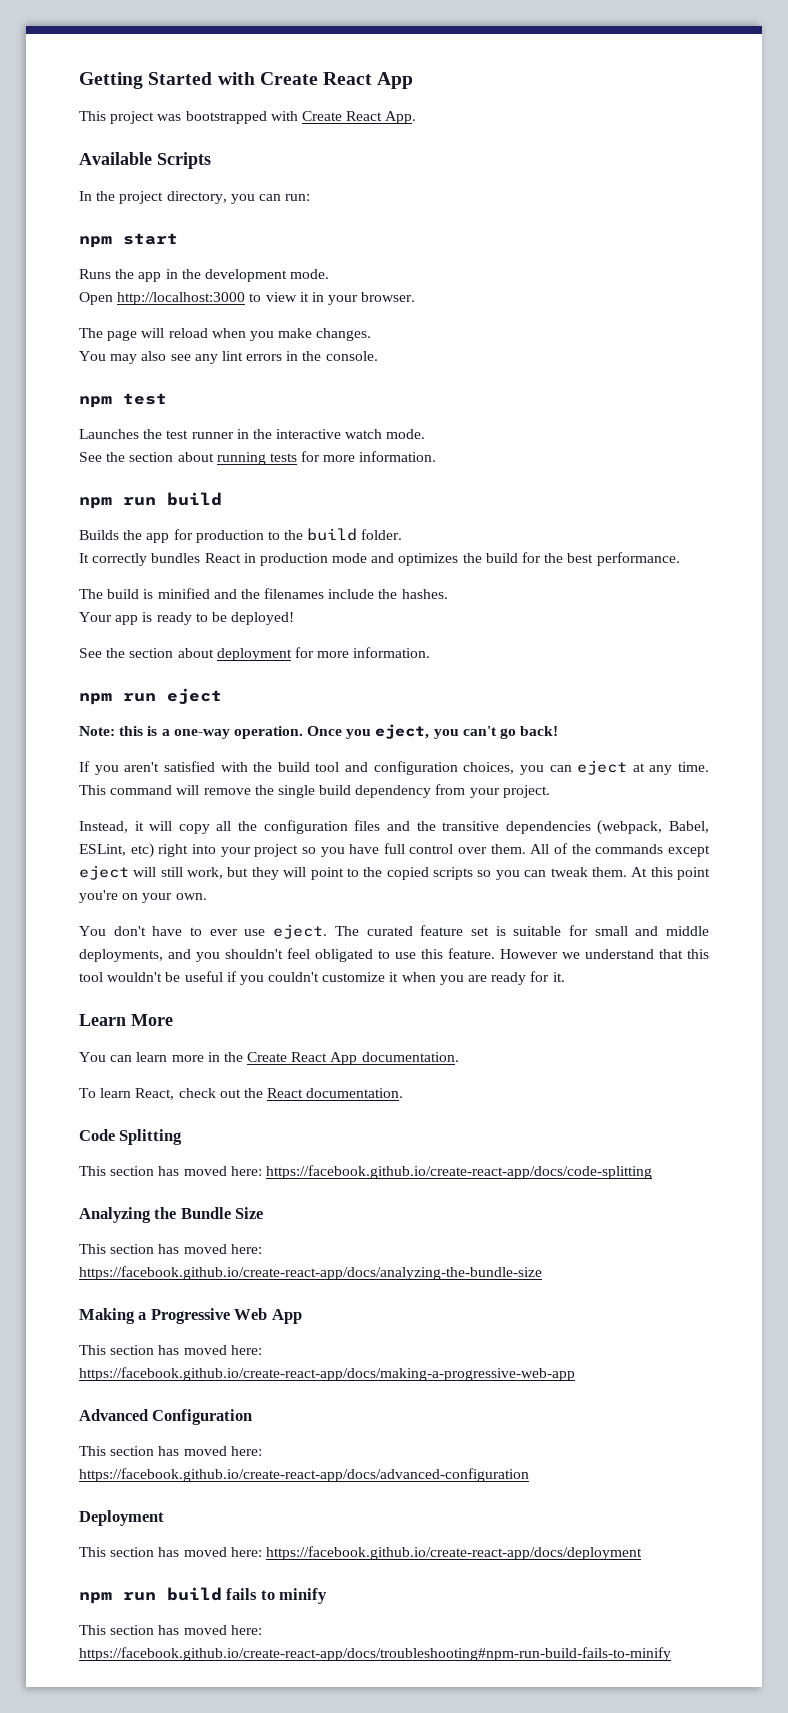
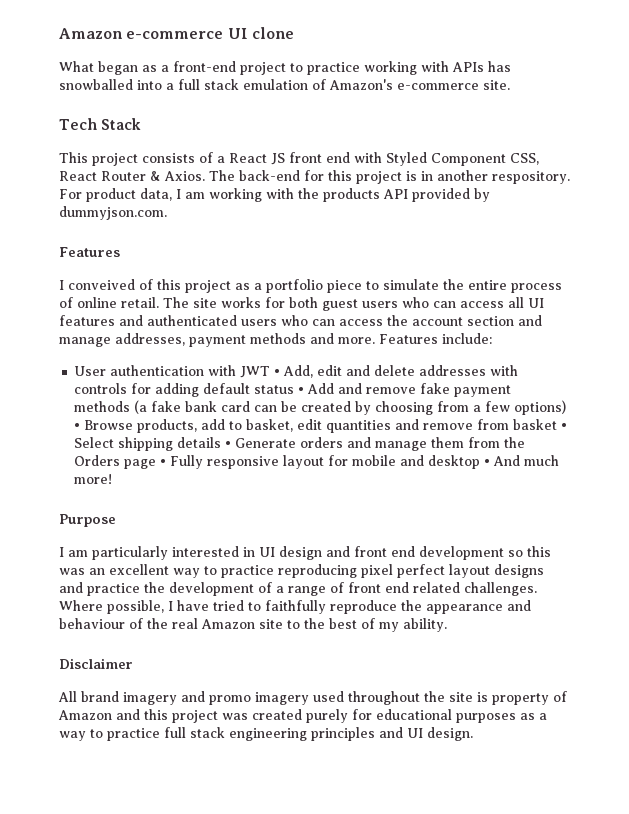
- Getting Started with Create React App
- This project was bootstrapped with Create React App.
- Available Scripts
- In the project directory, you can run:
- npm start
- Runs the app in the development mode.
- Open http://localhost:3000 to view it in your browser.
- The page will reload when you make changes.
- You may also see any lint errors in the console.
- npm test
- Launches the test runner in the interactive watch mode.
- See the section about running tests for more information.
- npm run build
- Builds the app for production to the build folder.
- It correctly bundles React in production mode and optimizes the build for the best performance.
- The build is minified and the filenames include the hashes.
- Your app is ready to be deployed!
- See the section about deployment for more information.
- npm run eject
- Note: this is a one-way operation. Once you eject, you can't go back!
- If you aren't satisfied with the build tool and configuration choices, you can eject at any time. This command will remove the single build dependency from your project.
- Instead, it will copy all the configuration files and the transitive dependencies (webpack, Babel, ESLint, etc) right into your project so you have full control over them. All of the commands except eject will still work, but they will point to the copied scripts so you can tweak them. At this point you're on your own.
- You don't have to ever use eject. The curated feature set is suitable for small and middle deployments, and you shouldn't feel obligated to use this feature. However we understand that this tool wouldn't be useful if you couldn't customize it when you are ready for it.
- Learn More
- You can learn more in the Create React App documentation.
- To learn React, check out the React documentation.
- Code Splitting
- This section has moved here: https://facebook.github.io/create-react-app/docs/code-splitting
- Analyzing the Bundle Size
- This section has moved here: https://facebook.github.io/create-react-app/docs/analyzing-the-bundle-size
- Making a Progressive Web App
- This section has moved here: https://facebook.github.io/create-react-app/docs/making-a-progressive-web-app
- Advanced Configuration
- This section has moved here: https://facebook.github.io/create-react-app/docs/advanced-configuration
- Deployment
- This section has moved here: https://facebook.github.io/create-react-app/docs/deployment
- npm run build fails to minify
- This section has moved here: https://facebook.github.io/create-react-app/docs/troubleshooting#npm-run-build-fails-to-minify
+ Amazon e-commerce UI clone
+ What began as a front-end project to practice working with APIs has snowballed into a full stack emulation of Amazon's e-commerce site.
+ Tech Stack
+ This project consists of a React JS front end with Styled Component CSS, React Router & Axios. The back-end for this project is in another respository. For product data, I am working with the products API provided by dummyjson.com.
+ Features
+ I conveived of this project as a portfolio piece to simulate the entire process of online retail. The site works for both guest users who can access all UI features and authenticated users who can access the account section and manage addresses, payment methods and more. Features include:
+ User authentication with JWT • Add, edit and delete addresses with controls for adding default status • Add and remove fake payment methods (a fake bank card can be created by choosing from a few options) • Browse products, add to basket, edit quantities and remove from basket • Select shipping details • Generate orders and manage them from the Orders page • Fully responsive layout for mobile and desktop • And much more!
+ Purpose
+ I am particularly interested in UI design and front end development so this was an excellent way to practice reproducing pixel perfect layout designs and practice the development of a range of front end related challenges. Where possible, I have tried to faithfully reproduce the appearance and behaviour of the real Amazon site to the best of my ability.
+ Disclaimer
+ All brand imagery and promo imagery used throughout the site is property of Amazon and this project was created purely for educational purposes as a way to practice full stack engineering principles and UI design.

